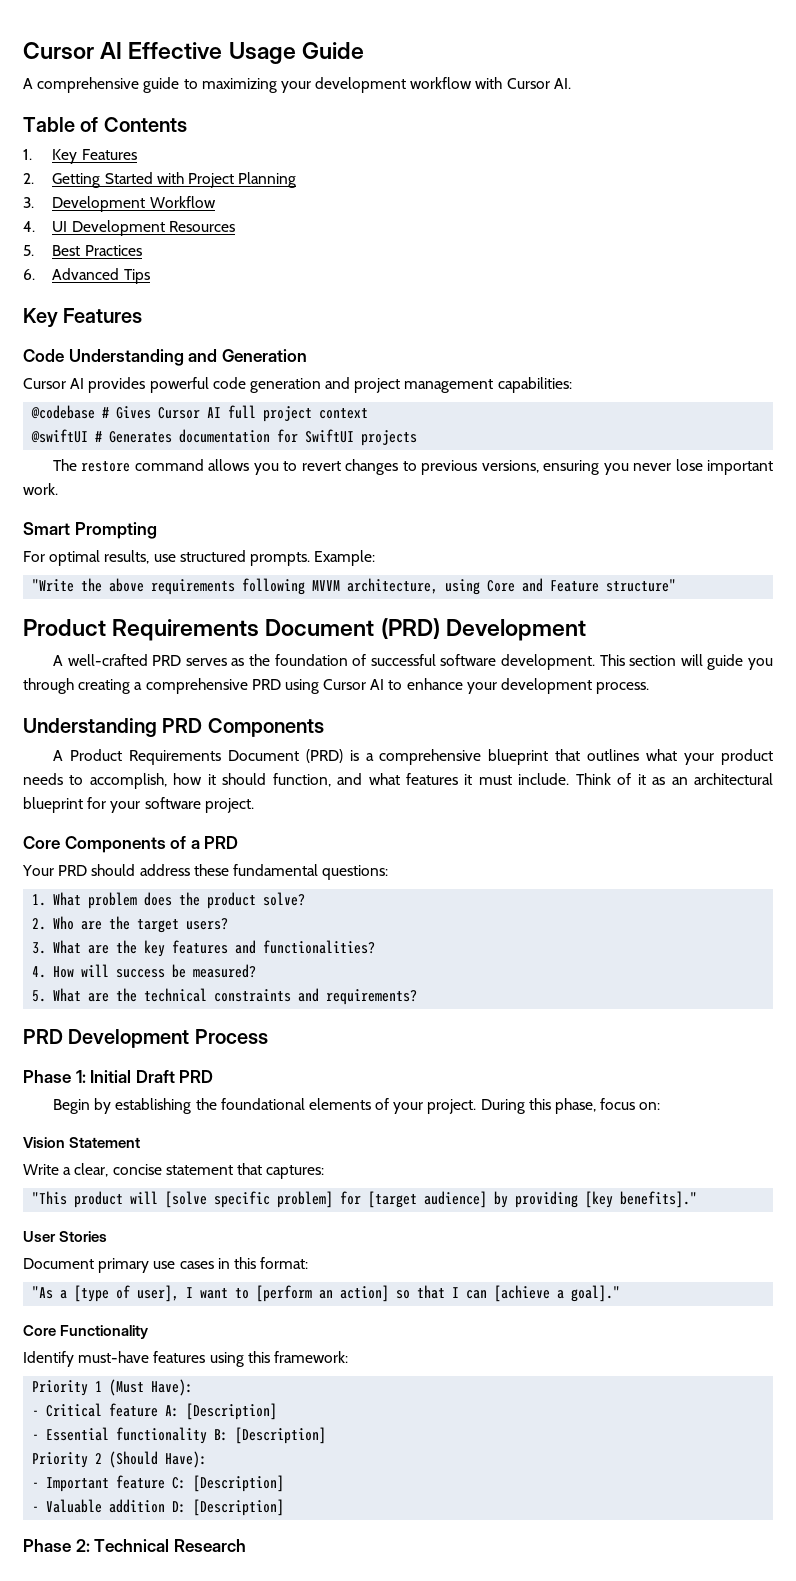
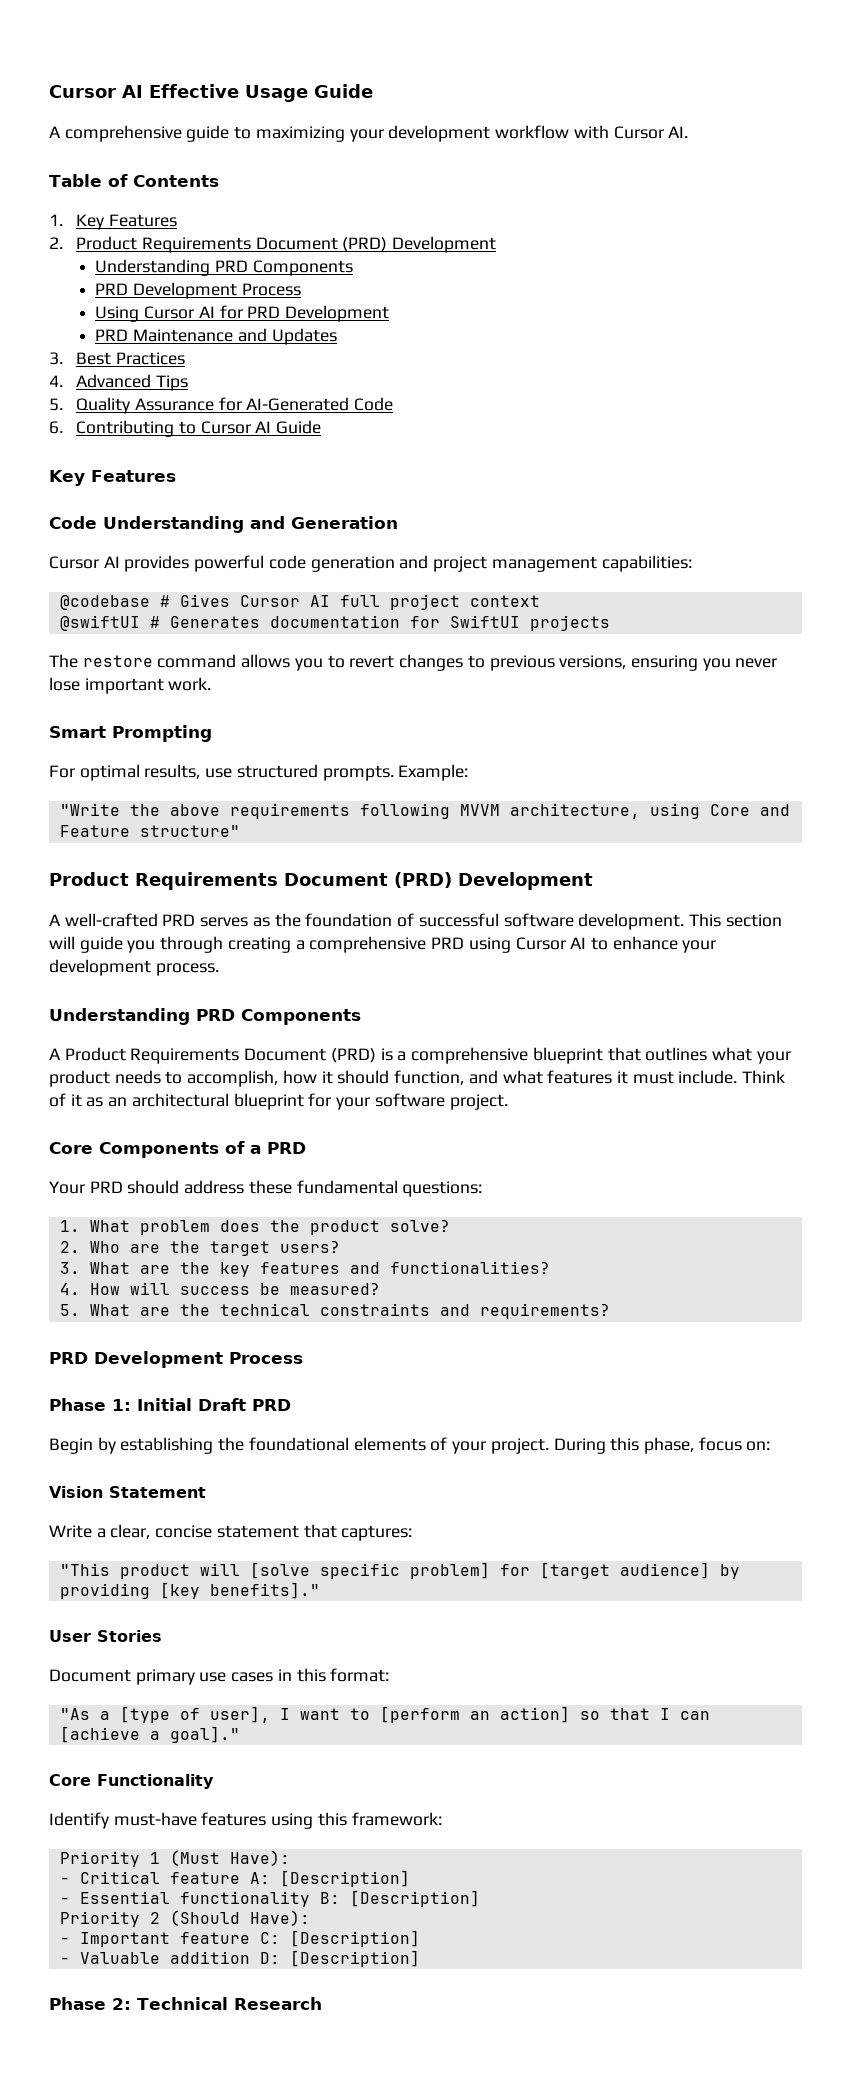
- 2. Getting Started with Project Planning
- 3. Development Workflow
- 4. UI Development Resources
- 5. Best Practices
+ 2. Product Requirements Document (PRD) Development
+ Understanding PRD Components
+ PRD Development Process
+ Using Cursor AI for PRD Development
+ PRD Maintenance and Updates
+ 3. Best Practices
- 6. Advanced Tips
+ 4. Advanced Tips
+ 5. Quality Assurance for AI-Generated Code
+ 6. Contributing to Cursor AI Guide

